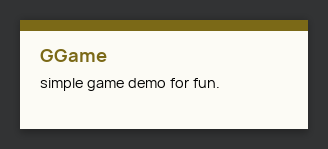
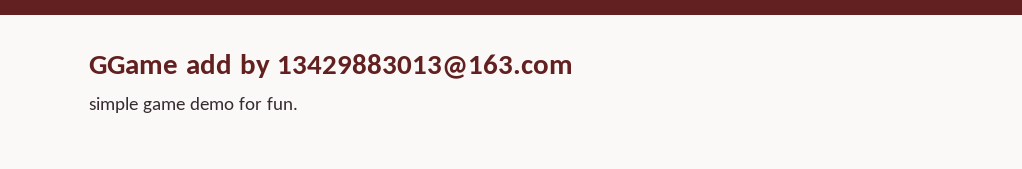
- GGame
+ GGame add by 13429883013@163.com

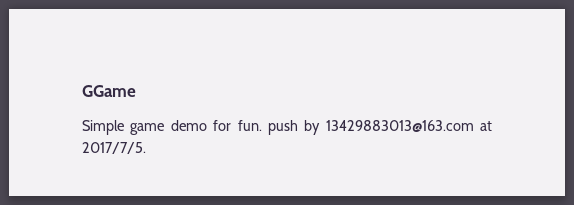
- GGame add by 13429883013@163.com
- simple game demo for fun.
+ GGame
+ Simple game demo for fun. push by 13429883013@163.com at 2017/7/5.

